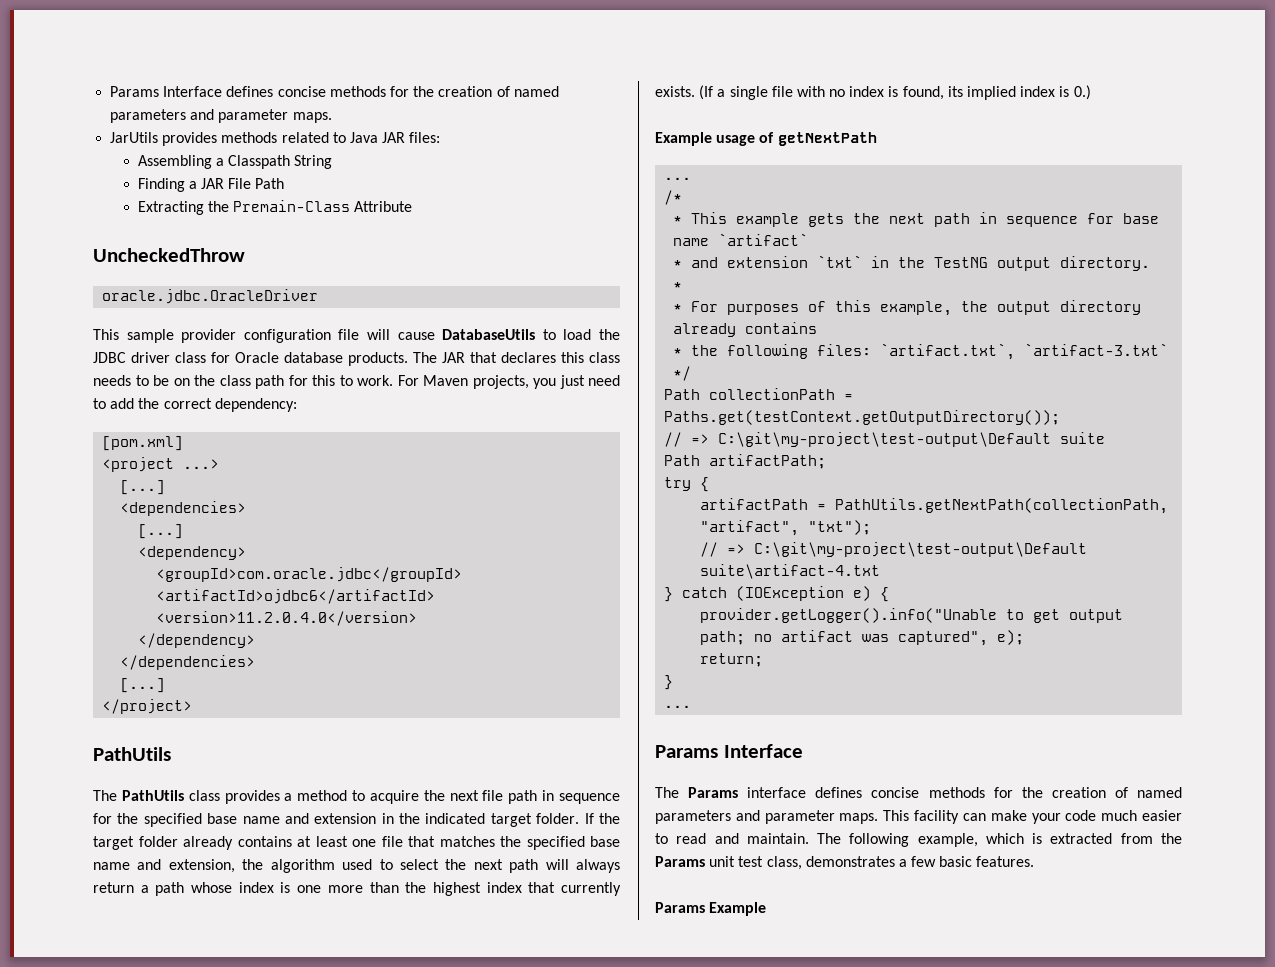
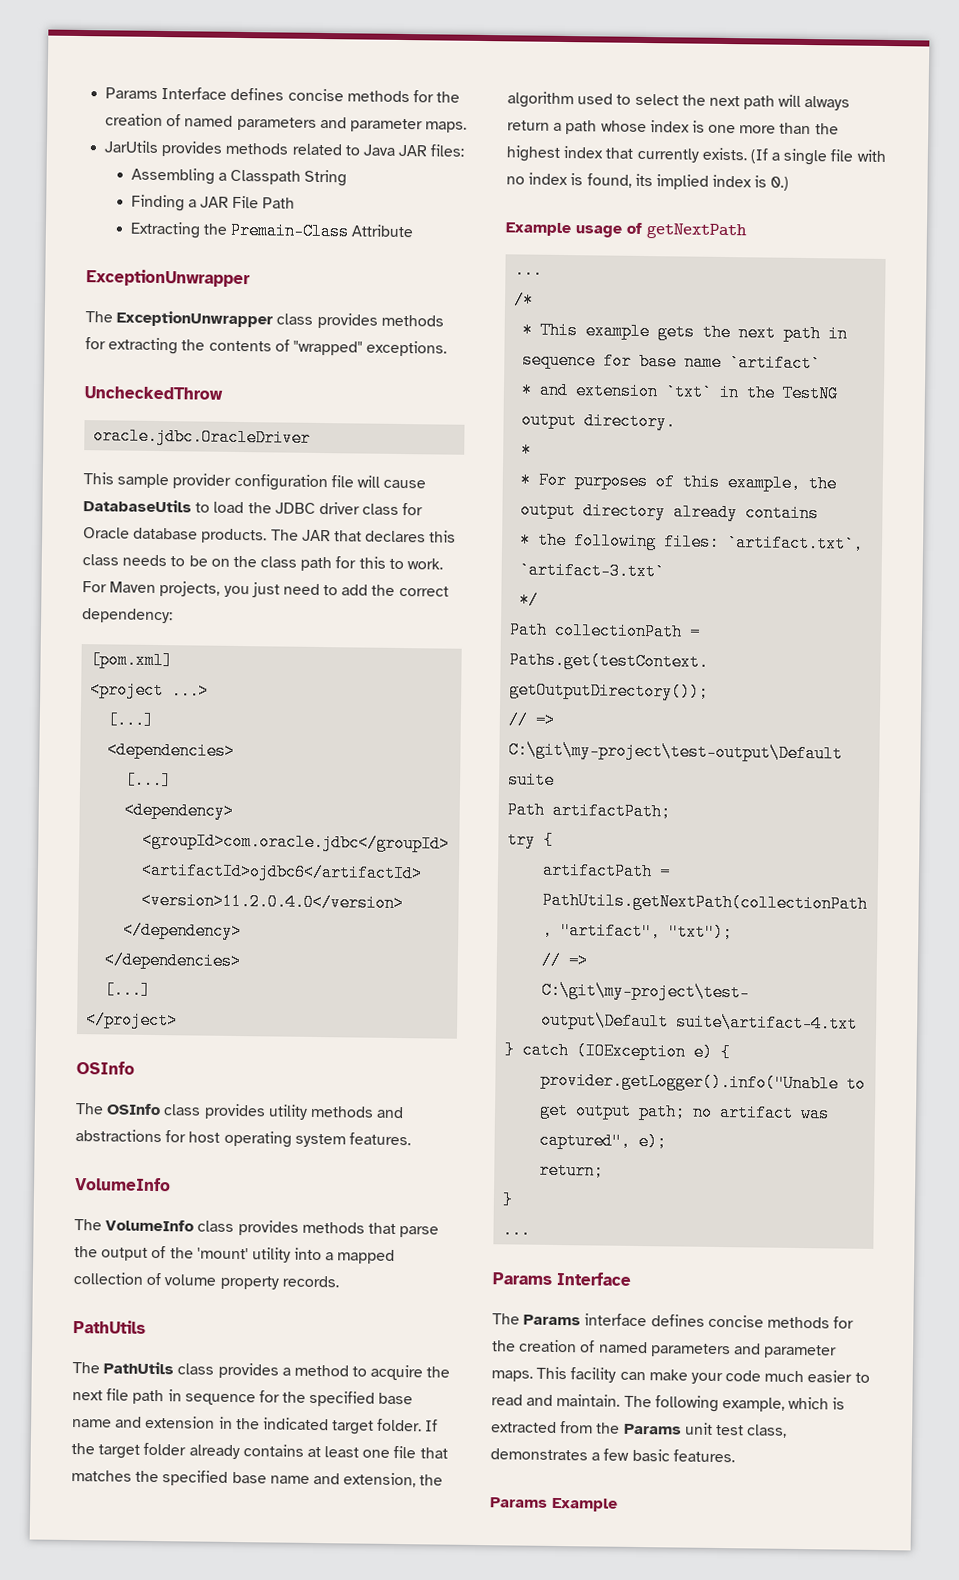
  Extracting the Premain-Class Attribute
+ ExceptionUnwrapper
+ The ExceptionUnwrapper class provides methods for extracting the contents of "wrapped" exceptions.
  </project>
+ OSInfo
+ The OSInfo class provides utility methods and abstractions for host operating system features.
+ VolumeInfo
+ The VolumeInfo class provides methods that parse the output of the 'mount' utility into a mapped collection of volume property records.

